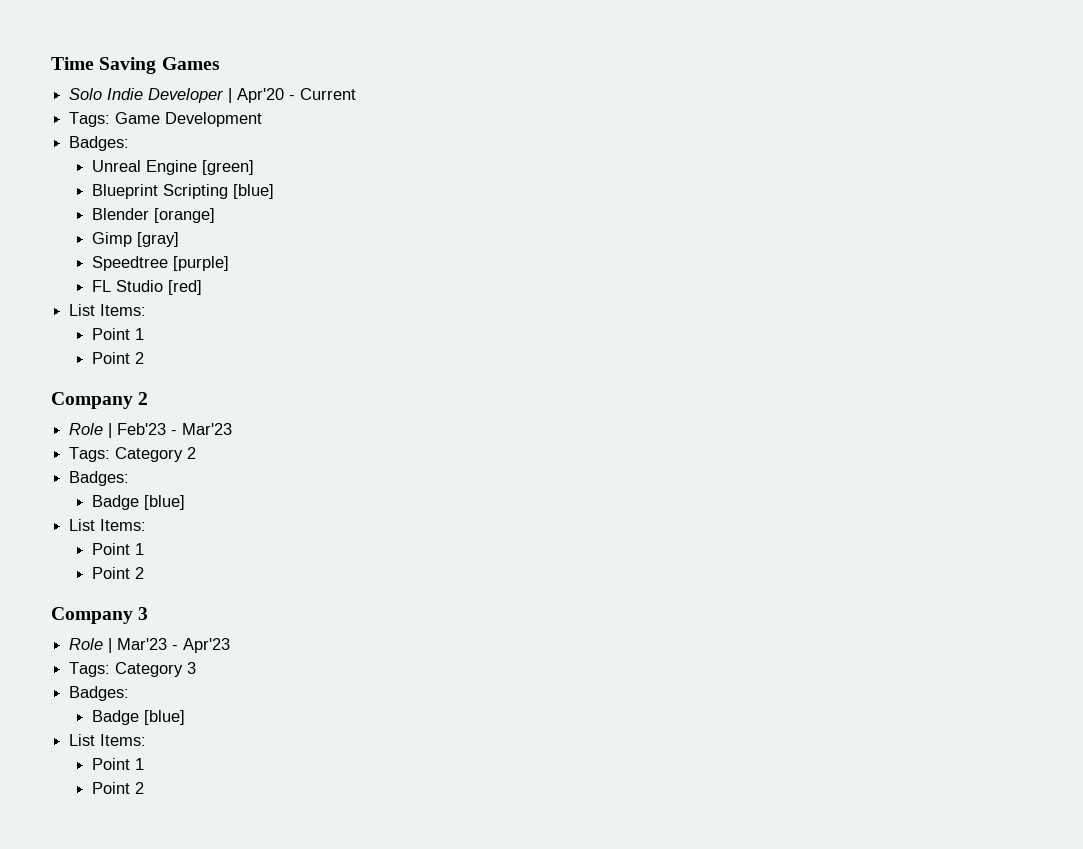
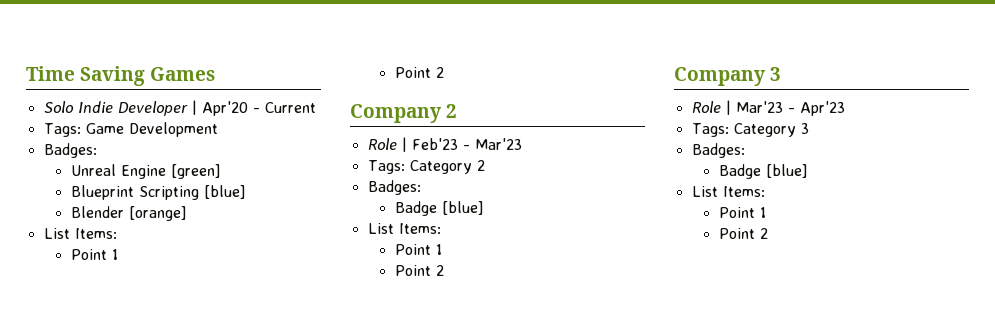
- Gimp [gray]
- Speedtree [purple]
- FL Studio [red]

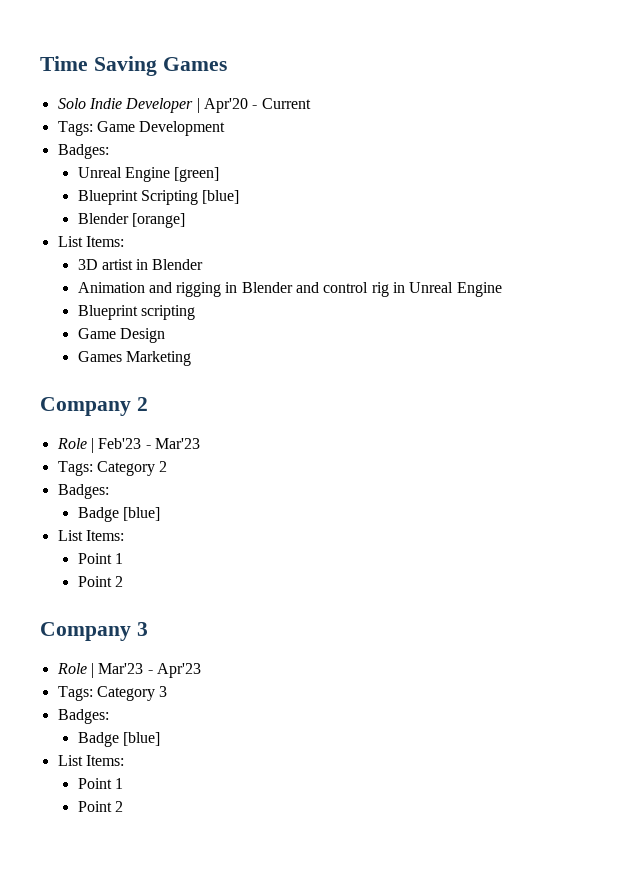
  Blender [orange]
  List Items:
- Point 1
- Point 2
+ 3D artist in Blender
+ Animation and rigging in Blender and control rig in Unreal Engine
+ Blueprint scripting
+ Game Design
+ Games Marketing

